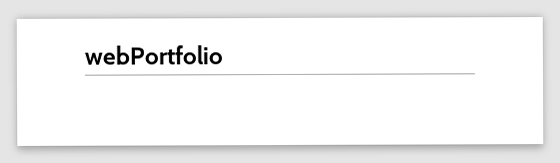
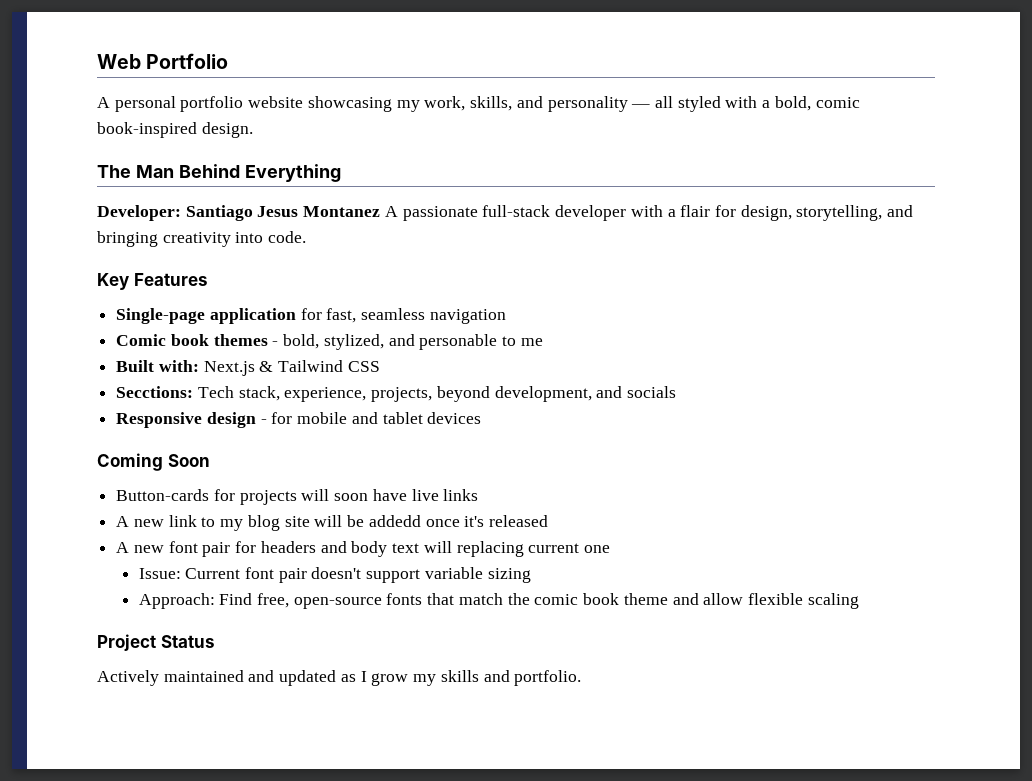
- webPortfolio
+ Web Portfolio
+ A personal portfolio website showcasing my work, skills, and personality — all styled with a bold, comic book-inspired design.
+ The Man Behind Everything
+ Developer: Santiago Jesus Montanez A passionate full-stack developer with a flair for design, storytelling, and bringing creativity into code.
+ Key Features
+ Single-page application for fast, seamless navigation
+ Comic book themes - bold, stylized, and personable to me
+ Built with: Next.js & Tailwind CSS
+ Secctions: Tech stack, experience, projects, beyond development, and socials
+ Responsive design - for mobile and tablet devices
+ Coming Soon
+ Button-cards for projects will soon have live links
+ A new link to my blog site will be addedd once it's released
+ A new font pair for headers and body text will replacing current one
+ Issue: Current font pair doesn't support variable sizing
+ Approach: Find free, open-source fonts that match the comic book theme and allow flexible scaling
+ Project Status
+ Actively maintained and updated as I grow my skills and portfolio.

